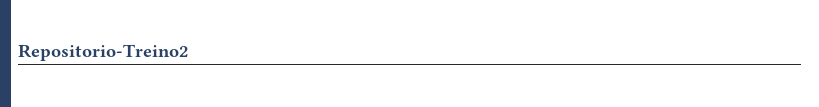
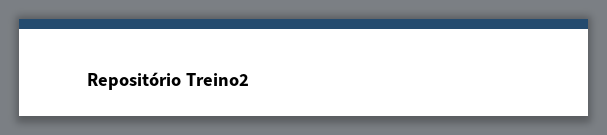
- Repositorio-Treino2
+ Repositório Treino2

